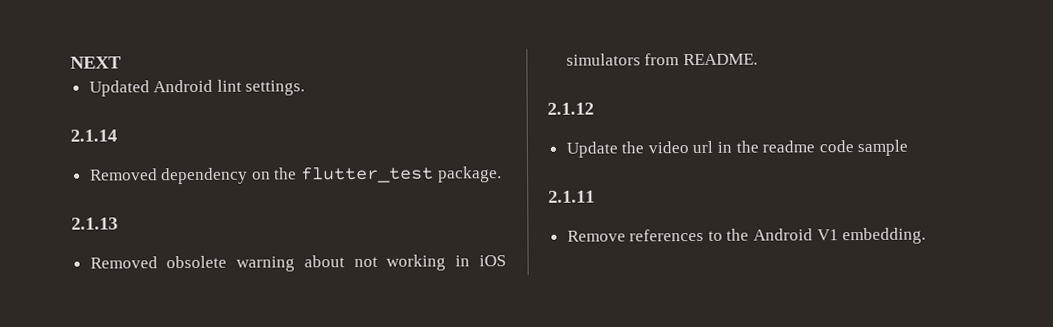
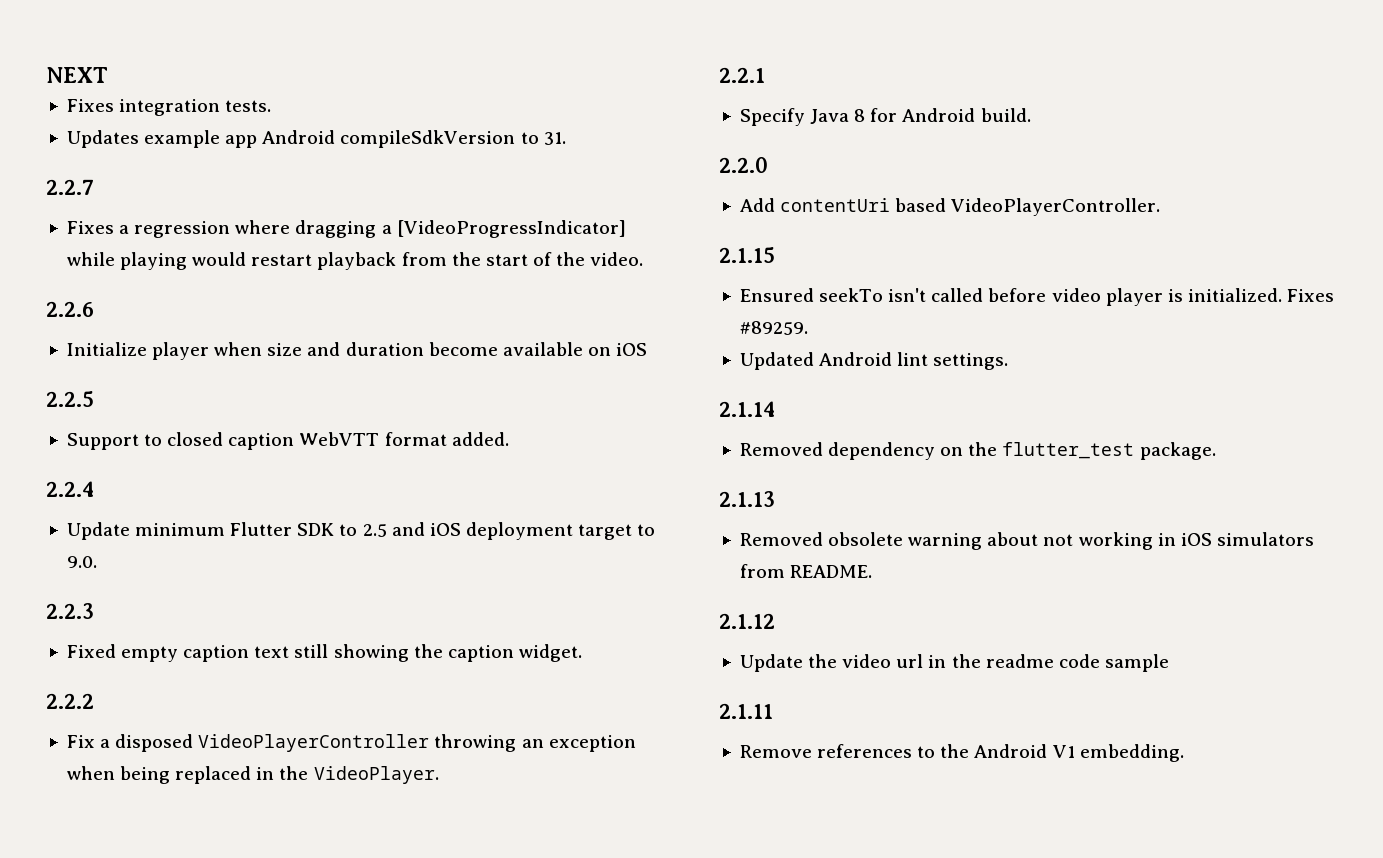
+ Fixes integration tests.
+ Updates example app Android compileSdkVersion to 31.
+ 2.2.7
+ Fixes a regression where dragging a [VideoProgressIndicator] while playing would restart playback from the start of the video.
+ 2.2.6
+ Initialize player when size and duration become available on iOS
+ 2.2.5
+ Support to closed caption WebVTT format added.
+ 2.2.4
+ Update minimum Flutter SDK to 2.5 and iOS deployment target to 9.0.
+ 2.2.3
+ Fixed empty caption text still showing the caption widget.
+ 2.2.2
+ Fix a disposed VideoPlayerController throwing an exception when being replaced in the VideoPlayer.
+ 2.2.1
+ Specify Java 8 for Android build.
+ 2.2.0
+ Add contentUri based VideoPlayerController.
+ 2.1.15
+ Ensured seekTo isn't called before video player is initialized. Fixes #89259.

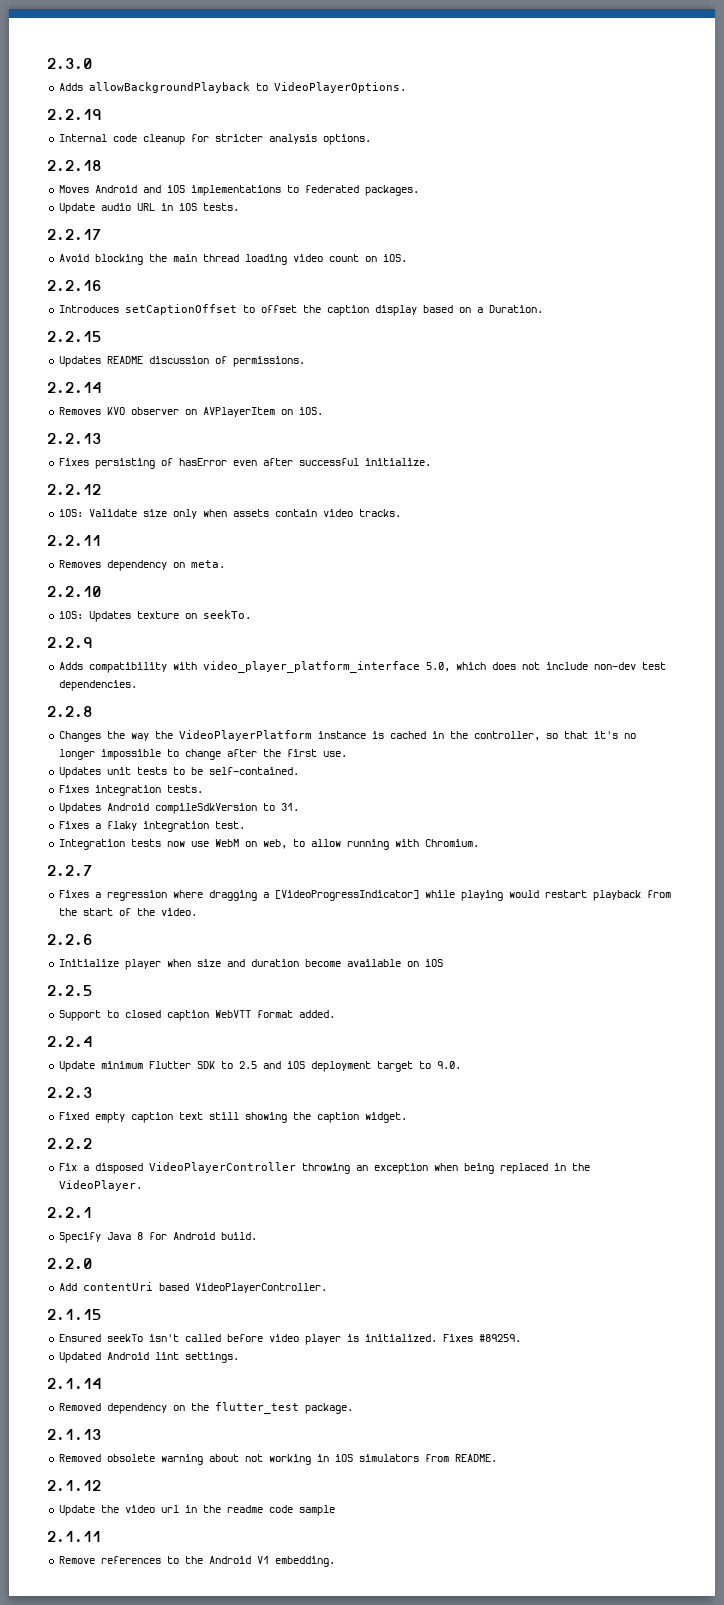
- NEXT
+ 2.3.0
+ Adds allowBackgroundPlayback to VideoPlayerOptions.
+ 2.2.19
+ Internal code cleanup for stricter analysis options.
+ 2.2.18
+ Moves Android and iOS implementations to federated packages.
+ Update audio URL in iOS tests.
+ 2.2.17
+ Avoid blocking the main thread loading video count on iOS.
+ 2.2.16
+ Introduces setCaptionOffset to offset the caption display based on a Duration.
+ 2.2.15
+ Updates README discussion of permissions.
+ 2.2.14
+ Removes KVO observer on AVPlayerItem on iOS.
+ 2.2.13
+ Fixes persisting of hasError even after successful initialize.
+ 2.2.12
+ iOS: Validate size only when assets contain video tracks.
+ 2.2.11
+ Removes dependency on meta.
+ 2.2.10
+ iOS: Updates texture on seekTo.
+ 2.2.9
+ Adds compatibility with video_player_platform_interface 5.0, which does not include non-dev test dependencies.
+ 2.2.8
+ Changes the way the VideoPlayerPlatform instance is cached in the controller, so that it's no longer impossible to change after the first use.
+ Updates unit tests to be self-contained.
- Updates example app Android compileSdkVersion to 31.
+ Updates Android compileSdkVersion to 31.
+ Fixes a flaky integration test.
+ Integration tests now use WebM on web, to allow running with Chromium.

